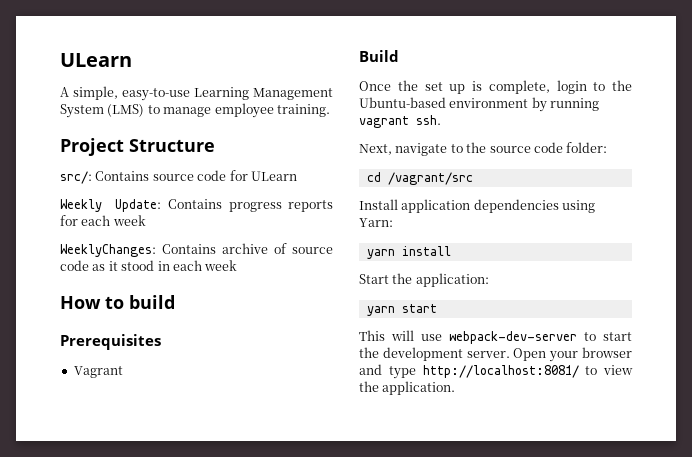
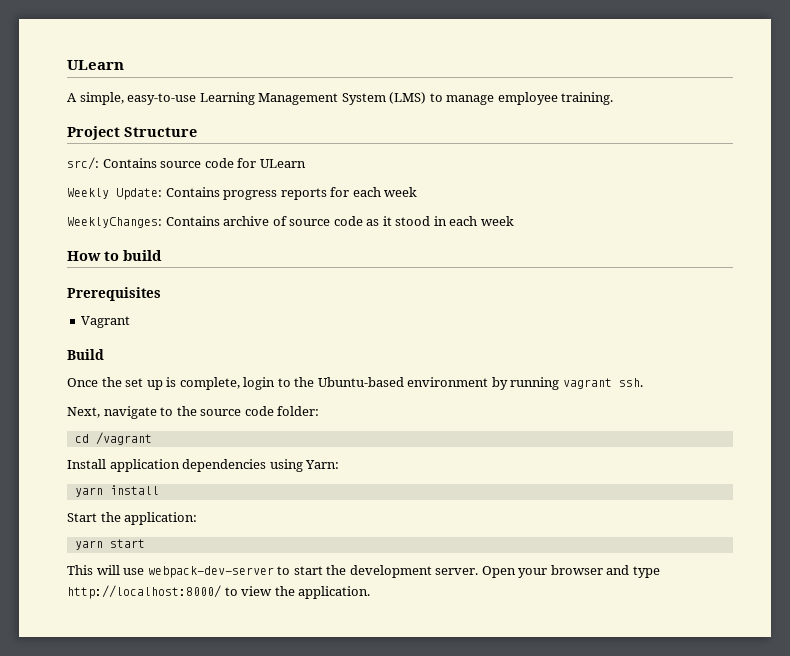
- cd /vagrant/src
+ cd /vagrant
- Open your browser and type http://localhost:8081/ to view the application.
+ Open your browser and type http://localhost:8000/ to view the application.

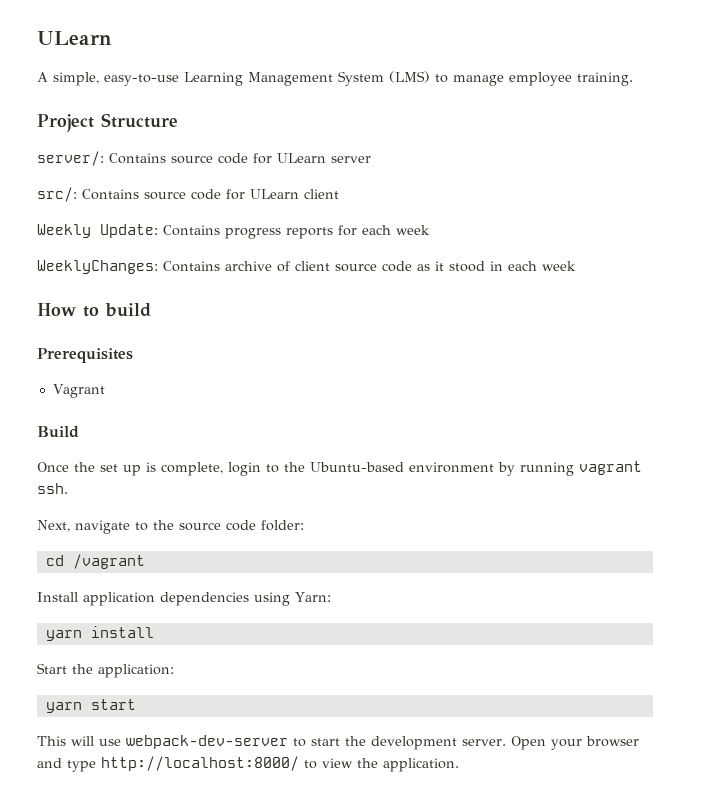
+ server/: Contains source code for ULearn server
- src/: Contains source code for ULearn
+ src/: Contains source code for ULearn client
- WeeklyChanges: Contains archive of source code as it stood in each week
+ WeeklyChanges: Contains archive of client source code as it stood in each week

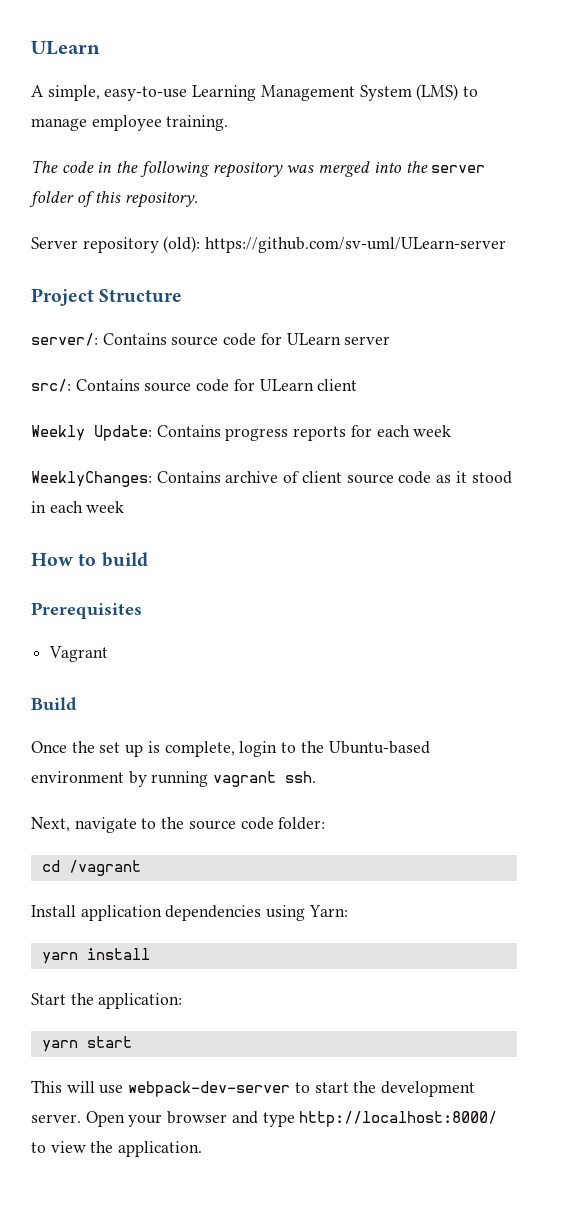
+ The code in the following repository was merged into the server folder of this repository.
+ Server repository (old): https://github.com/sv-uml/ULearn-server

